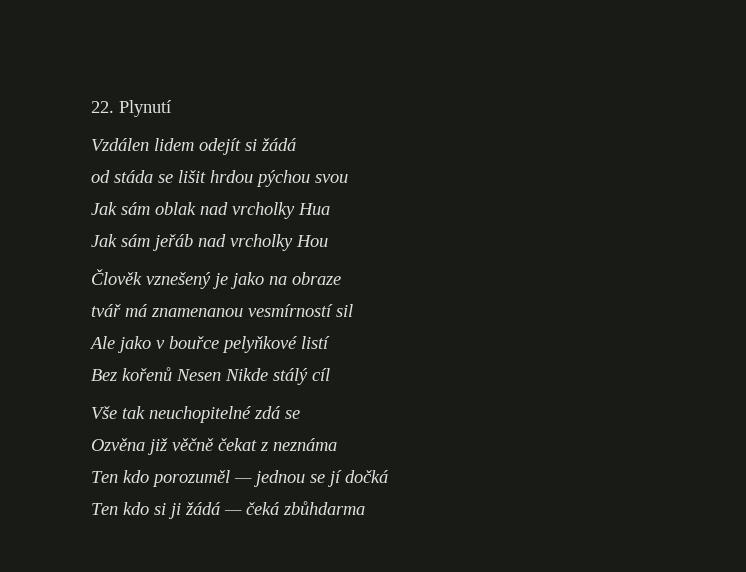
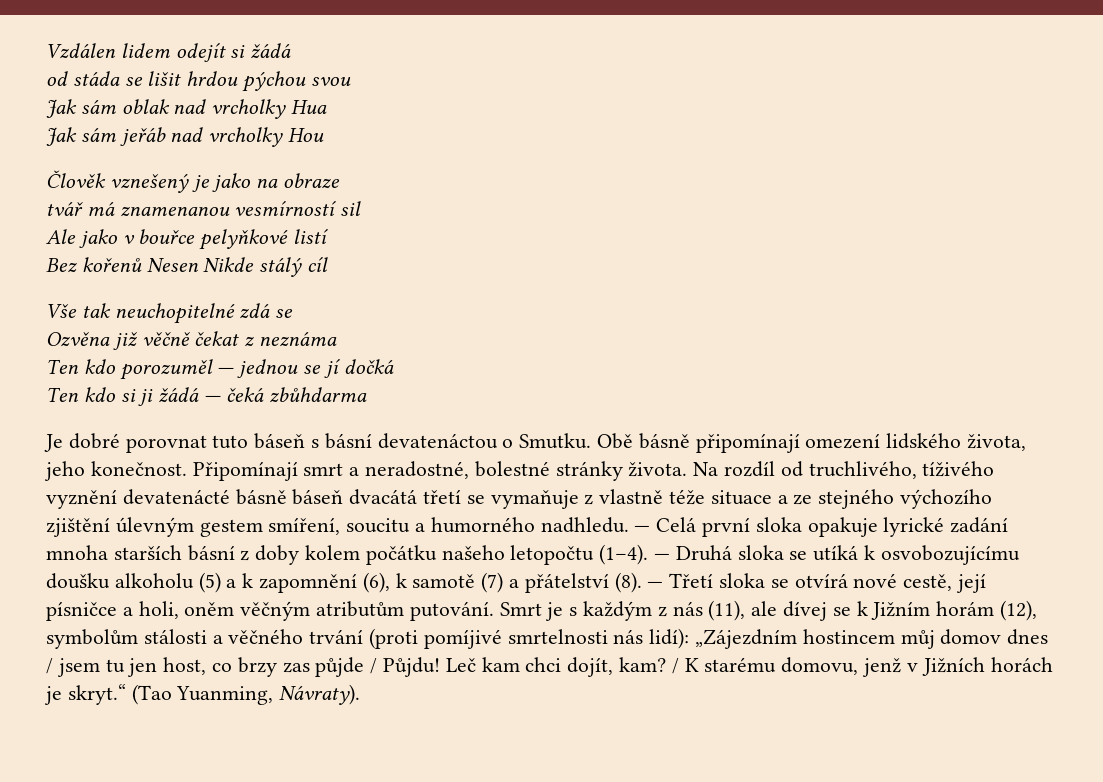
- 22. Plynutí
+ Je dobré porovnat tuto báseň s básní devatenáctou o Smutku. Obě básně připomínají omezení lidského života, jeho konečnost. Připomínají smrt a neradostné, bolestné stránky života. Na rozdíl od truchlivého, tíživého vyznění devatenácté básně báseň dvacátá třetí se vymaňuje z vlastně téže situace a ze stejného výchozího zjištění úlevným gestem smíření, soucitu a humorného nadhledu. — Celá první sloka opakuje lyrické zadání mnoha starších básní z doby kolem počátku našeho letopočtu (1–4). — Druhá sloka se utíká k osvobozujícímu doušku alkoholu (5) a k zapomnění (6), k samotě (7) a přátelství (8). — Třetí sloka se otvírá nové cestě, její písničce a holi, oněm věčným atributům putování. Smrt je s každým z nás (11), ale dívej se k Jižním horám (12), symbolům stálosti a věčného trvání (proti pomíjivé smrtelnosti nás lidí): „Zájezdním hostincem můj domov dnes / jsem tu jen host, co brzy zas půjde / Půjdu! Leč kam chci dojít, kam? / K starému domovu, jenž v Jižních horách je skryt.“ (Tao Yuanming, Návraty).

